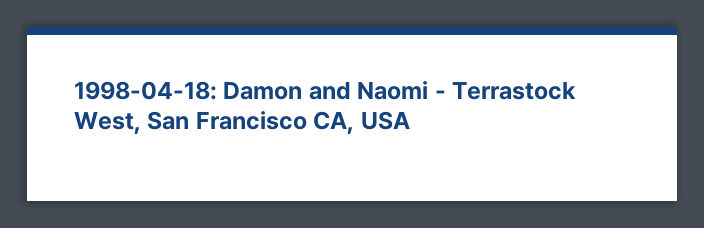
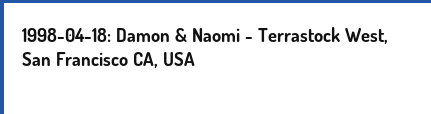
- 1998-04-18: Damon and Naomi - Terrastock West, San Francisco CA, USA
+ 1998-04-18: Damon & Naomi - Terrastock West, San Francisco CA, USA

